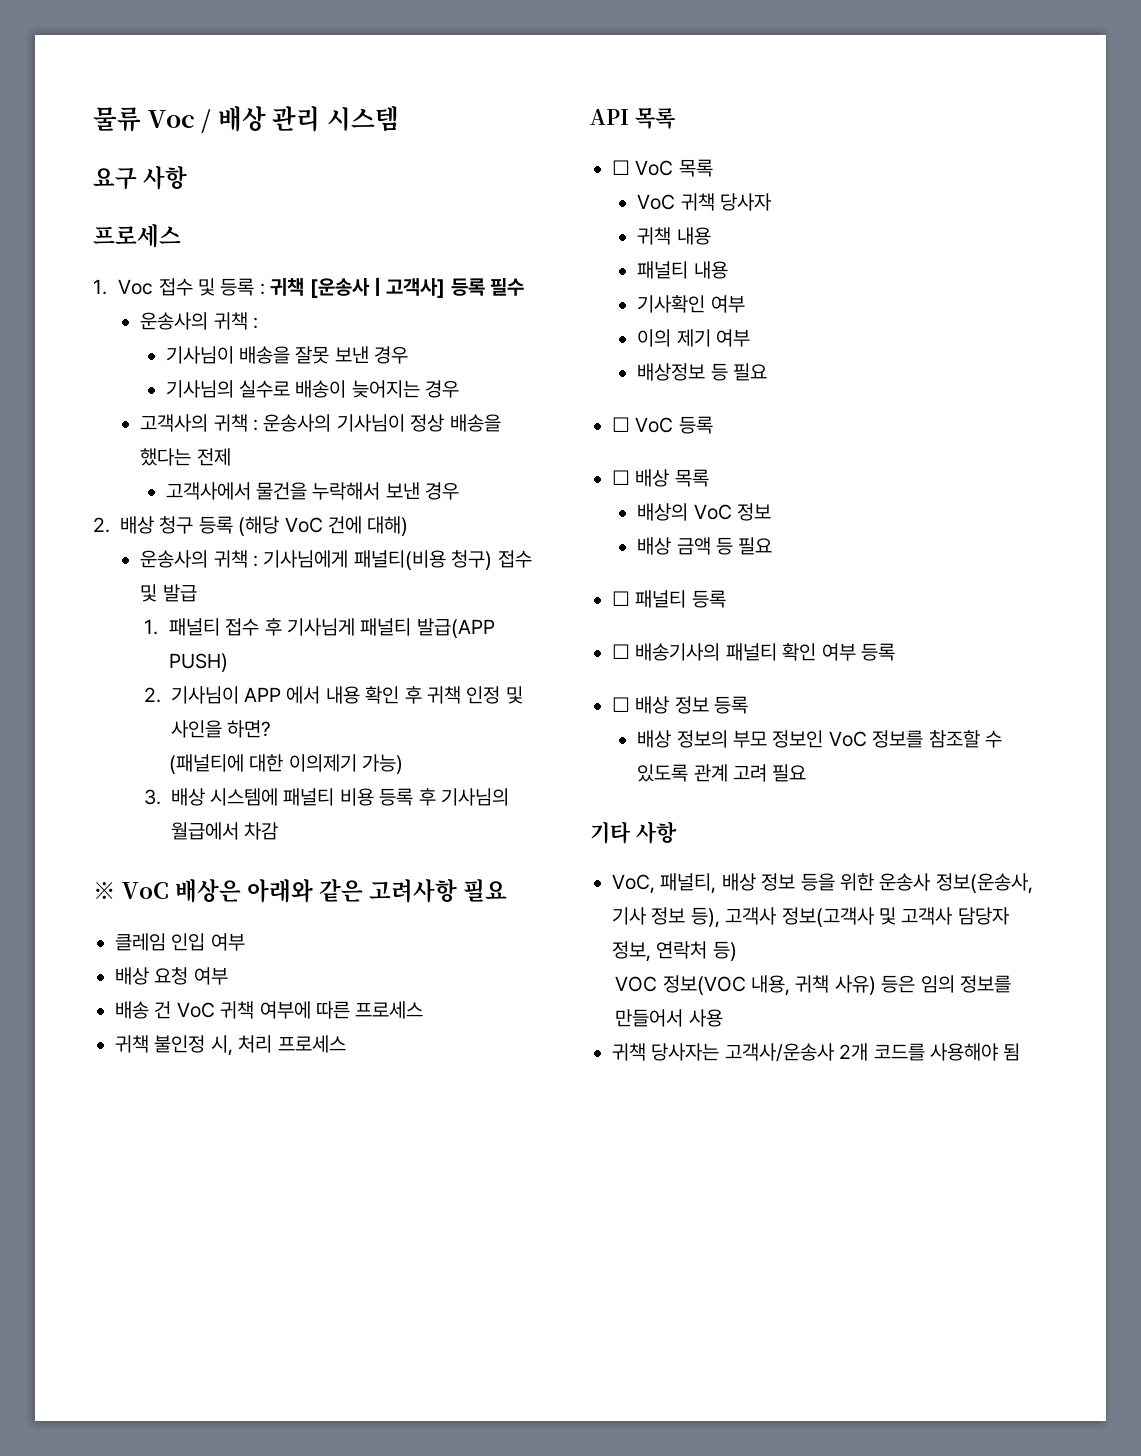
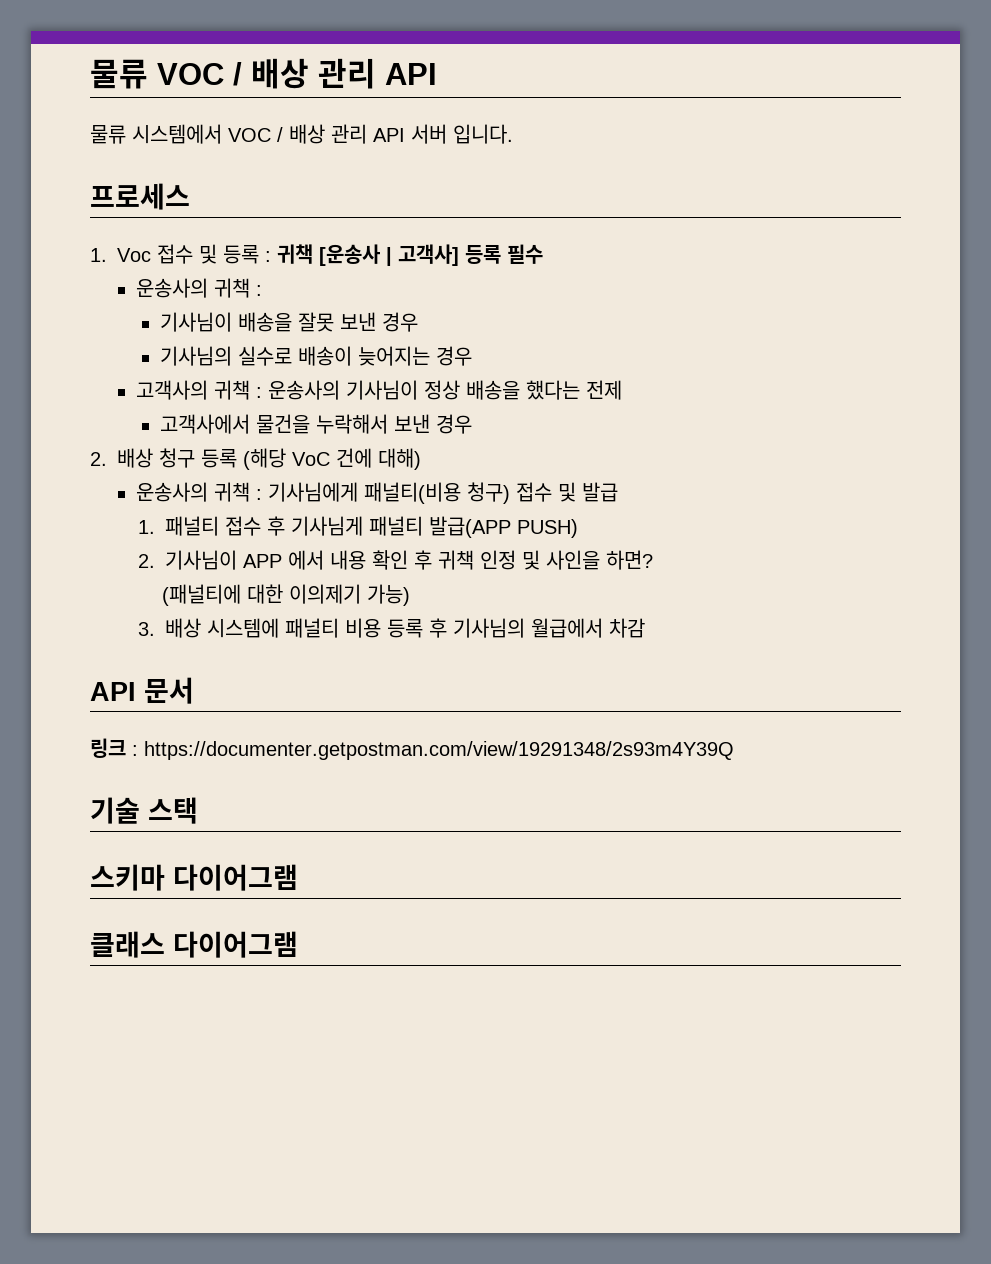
- 물류 Voc / 배상 관리 시스템
- 요구 사항
+ 물류 VOC / 배상 관리 API
+ 물류 시스템에서 VOC / 배상 관리 API 서버 입니다.
- ※ VoC 배상은 아래와 같은 고려사항 필요
- 클레임 인입 여부
- 배상 요청 여부
- 배송 건 VoC 귀책 여부에 따른 프로세스
- 귀책 불인정 시, 처리 프로세스
- API 목록
- ☐ VoC 목록
- VoC 귀책 당사자
- 귀책 내용
- 패널티 내용
- 기사확인 여부
- 이의 제기 여부
- 배상정보 등 필요
- ☐ VoC 등록
- ☐ 배상 목록
- 배상의 VoC 정보
- 배상 금액 등 필요
- ☐ 패널티 등록
- ☐ 배송기사의 패널티 확인 여부 등록
- ☐ 배상 정보 등록
- 배상 정보의 부모 정보인 VoC 정보를 참조할 수 있도록 관계 고려 필요
- 기타 사항
- VoC, 패널티, 배상 정보 등을 위한 운송사 정보(운송사, 기사 정보 등), 고객사 정보(고객사 및 고객사 담당자 정보, 연락처 등)
- VOC 정보(VOC 내용, 귀책 사유) 등은 임의 정보를 만들어서 사용
- 귀책 당사자는 고객사/운송사 2개 코드를 사용해야 됨
+ API 문서
+ 링크 : https://documenter.getpostman.com/view/19291348/2s93m4Y39Q
+ 기술 스택
+ 스키마 다이어그램
+ 클래스 다이어그램

